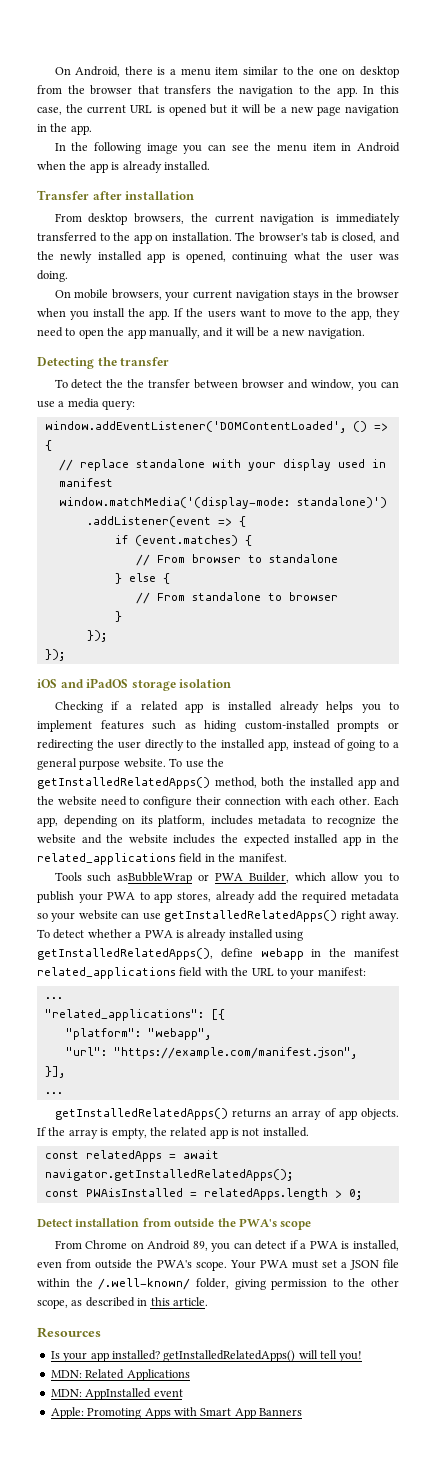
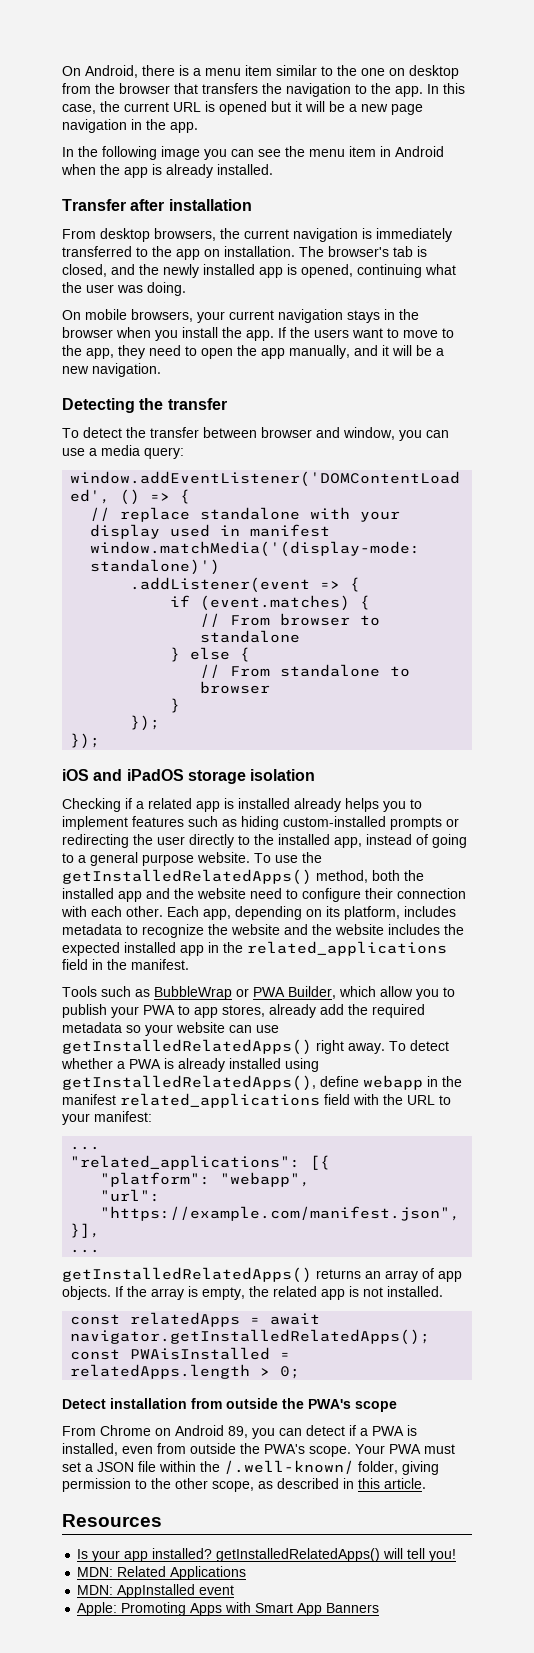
- To detect the the transfer between browser and window, you can use a media query:
+ To detect the transfer between browser and window, you can use a media query:
- Tools such asBubbleWrap or PWA Builder, which allow you to publish your PWA to app stores, already add the required metadata so your website can use getInstalledRelatedApps() right away.
+ Tools such as BubbleWrap or PWA Builder, which allow you to publish your PWA to app stores, already add the required metadata so your website can use getInstalledRelatedApps() right away.

